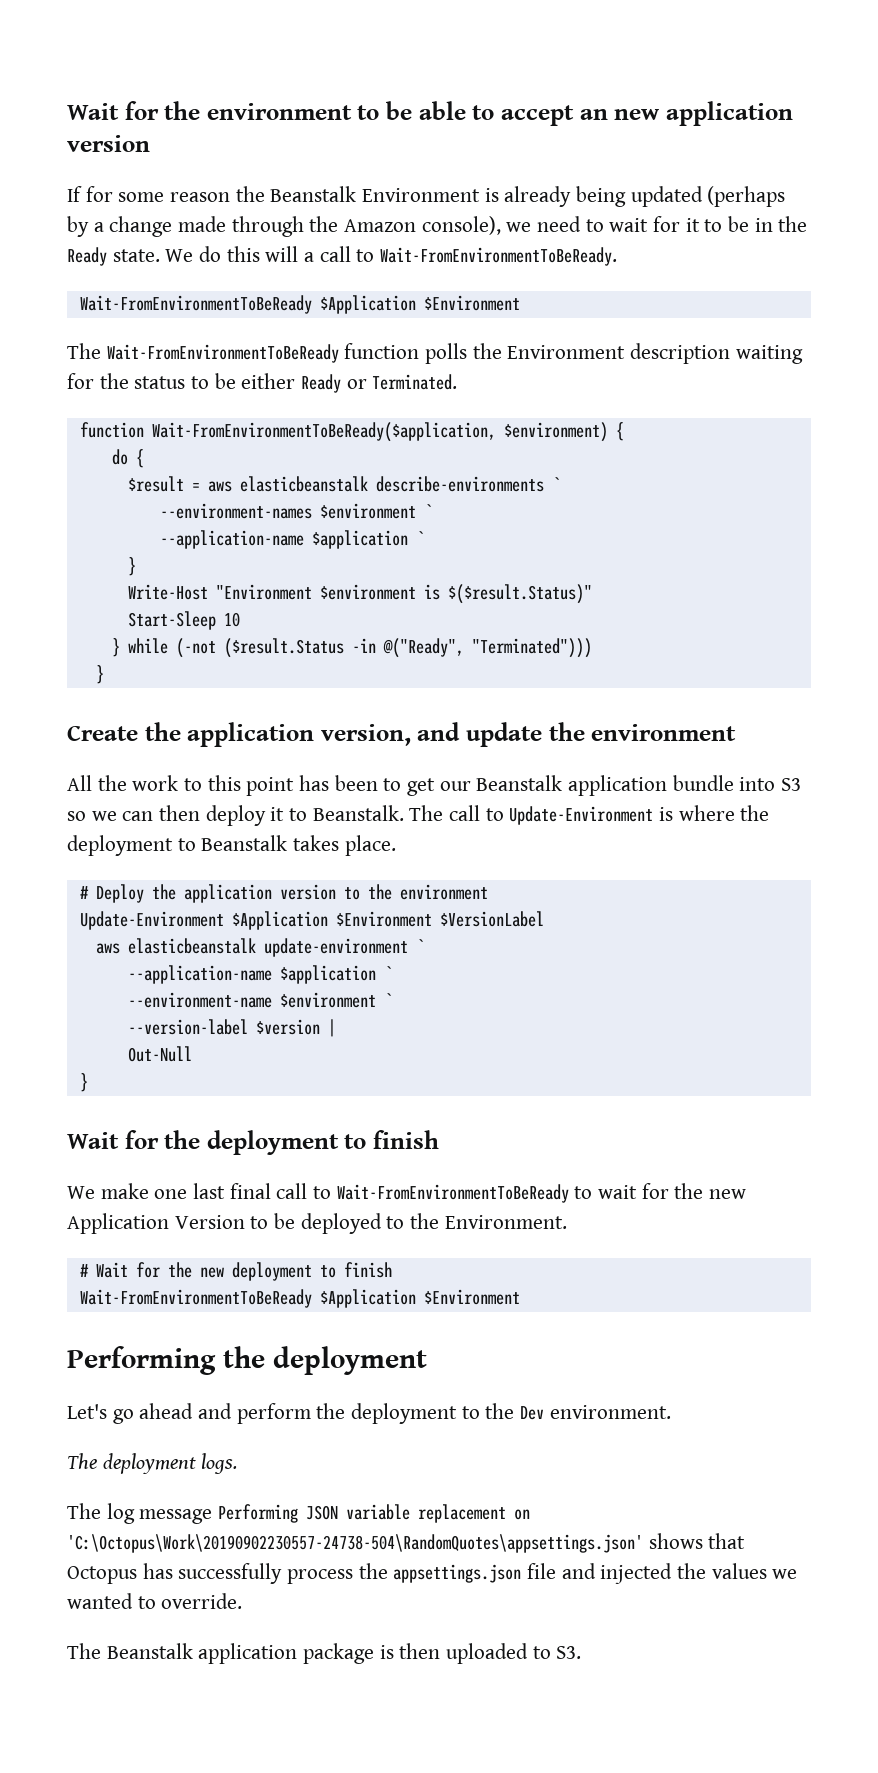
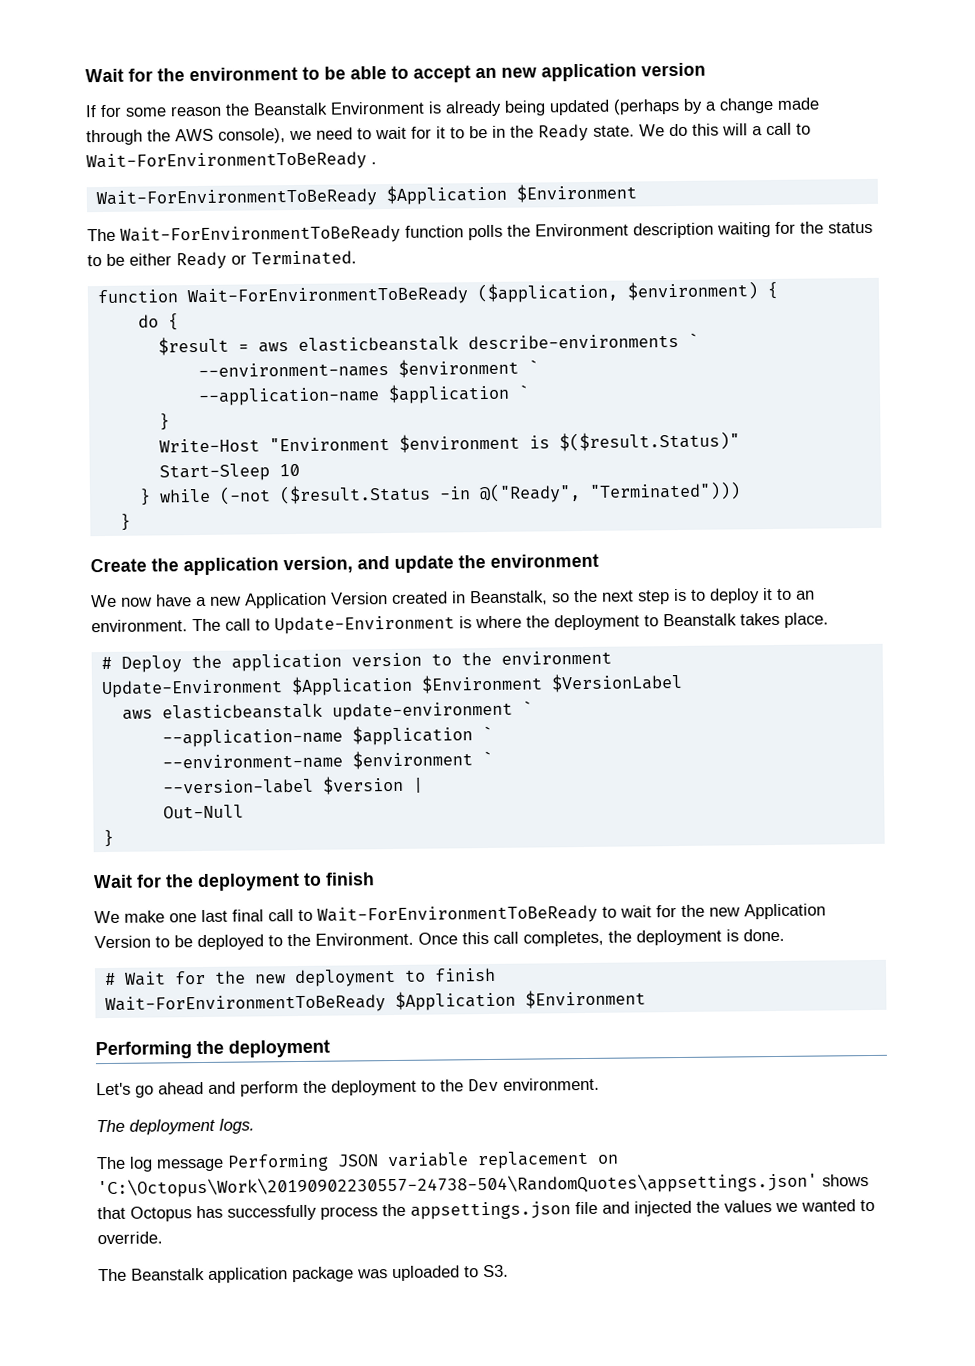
- If for some reason the Beanstalk Environment is already being updated (perhaps by a change made through the Amazon console), we need to wait for it to be in the Ready state.
+ If for some reason the Beanstalk Environment is already being updated (perhaps by a change made through the AWS console), we need to wait for it to be in the Ready state.
- We do this will a call to Wait-FromEnvironmentToBeReady.
- Wait-FromEnvironmentToBeReady $Application $Environment
+ We do this will a call to Wait-ForEnvironmentToBeReady .
+ Wait-ForEnvironmentToBeReady $Application $Environment
- The Wait-FromEnvironmentToBeReady function polls the Environment description waiting for the status to be either Ready or Terminated.
+ The Wait-ForEnvironmentToBeReady function polls the Environment description waiting for the status to be either Ready or Terminated.
- function Wait-FromEnvironmentToBeReady($application, $environment) {
+ function Wait-ForEnvironmentToBeReady ($application, $environment) {
- All the work to this point has been to get our Beanstalk application bundle into S3 so we can then deploy it to Beanstalk.
+ We now have a new Application Version created in Beanstalk, so the next step is to deploy it to an environment.
- We make one last final call to Wait-FromEnvironmentToBeReady to wait for the new Application Version to be deployed to the Environment.
+ We make one last final call to Wait-ForEnvironmentToBeReady to wait for the new Application Version to be deployed to the Environment. Once this call completes, the deployment is done.
  # Wait for the new deployment to finish
- Wait-FromEnvironmentToBeReady $Application $Environment
+ Wait-ForEnvironmentToBeReady $Application $Environment
- The Beanstalk application package is then uploaded to S3.
+ The Beanstalk application package was uploaded to S3.

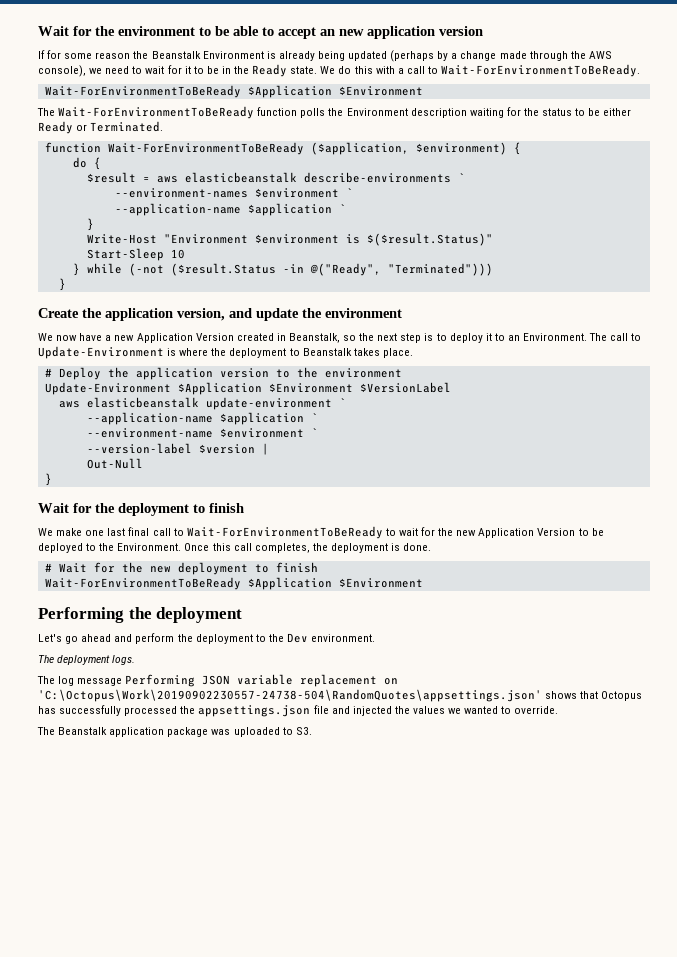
- We do this will a call to Wait-ForEnvironmentToBeReady .
+ We do this with a call to Wait-ForEnvironmentToBeReady.
- We now have a new Application Version created in Beanstalk, so the next step is to deploy it to an environment.
+ We now have a new Application Version created in Beanstalk, so the next step is to deploy it to an Environment.
- The log message Performing JSON variable replacement on 'C:\Octopus\Work\20190902230557-24738-504\RandomQuotes\appsettings.json' shows that Octopus has successfully process the appsettings.json file and injected the values we wanted to override.
+ The log message Performing JSON variable replacement on 'C:\Octopus\Work\20190902230557-24738-504\RandomQuotes\appsettings.json' shows that Octopus has successfully processed the appsettings.json file and injected the values we wanted to override.

